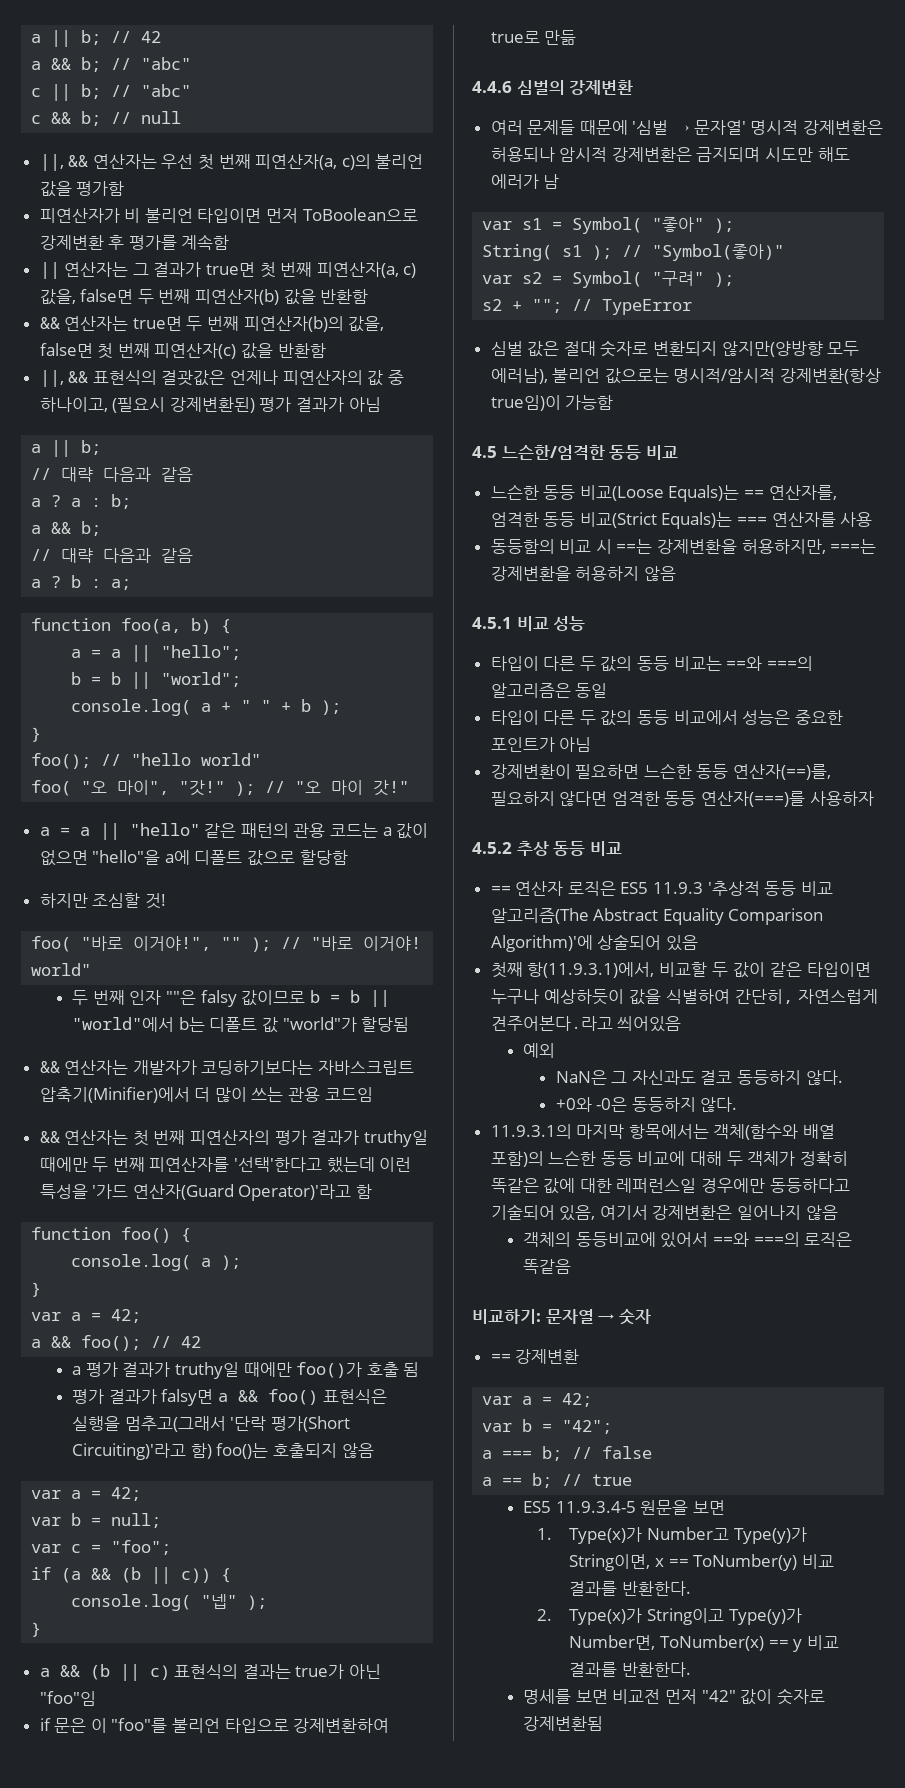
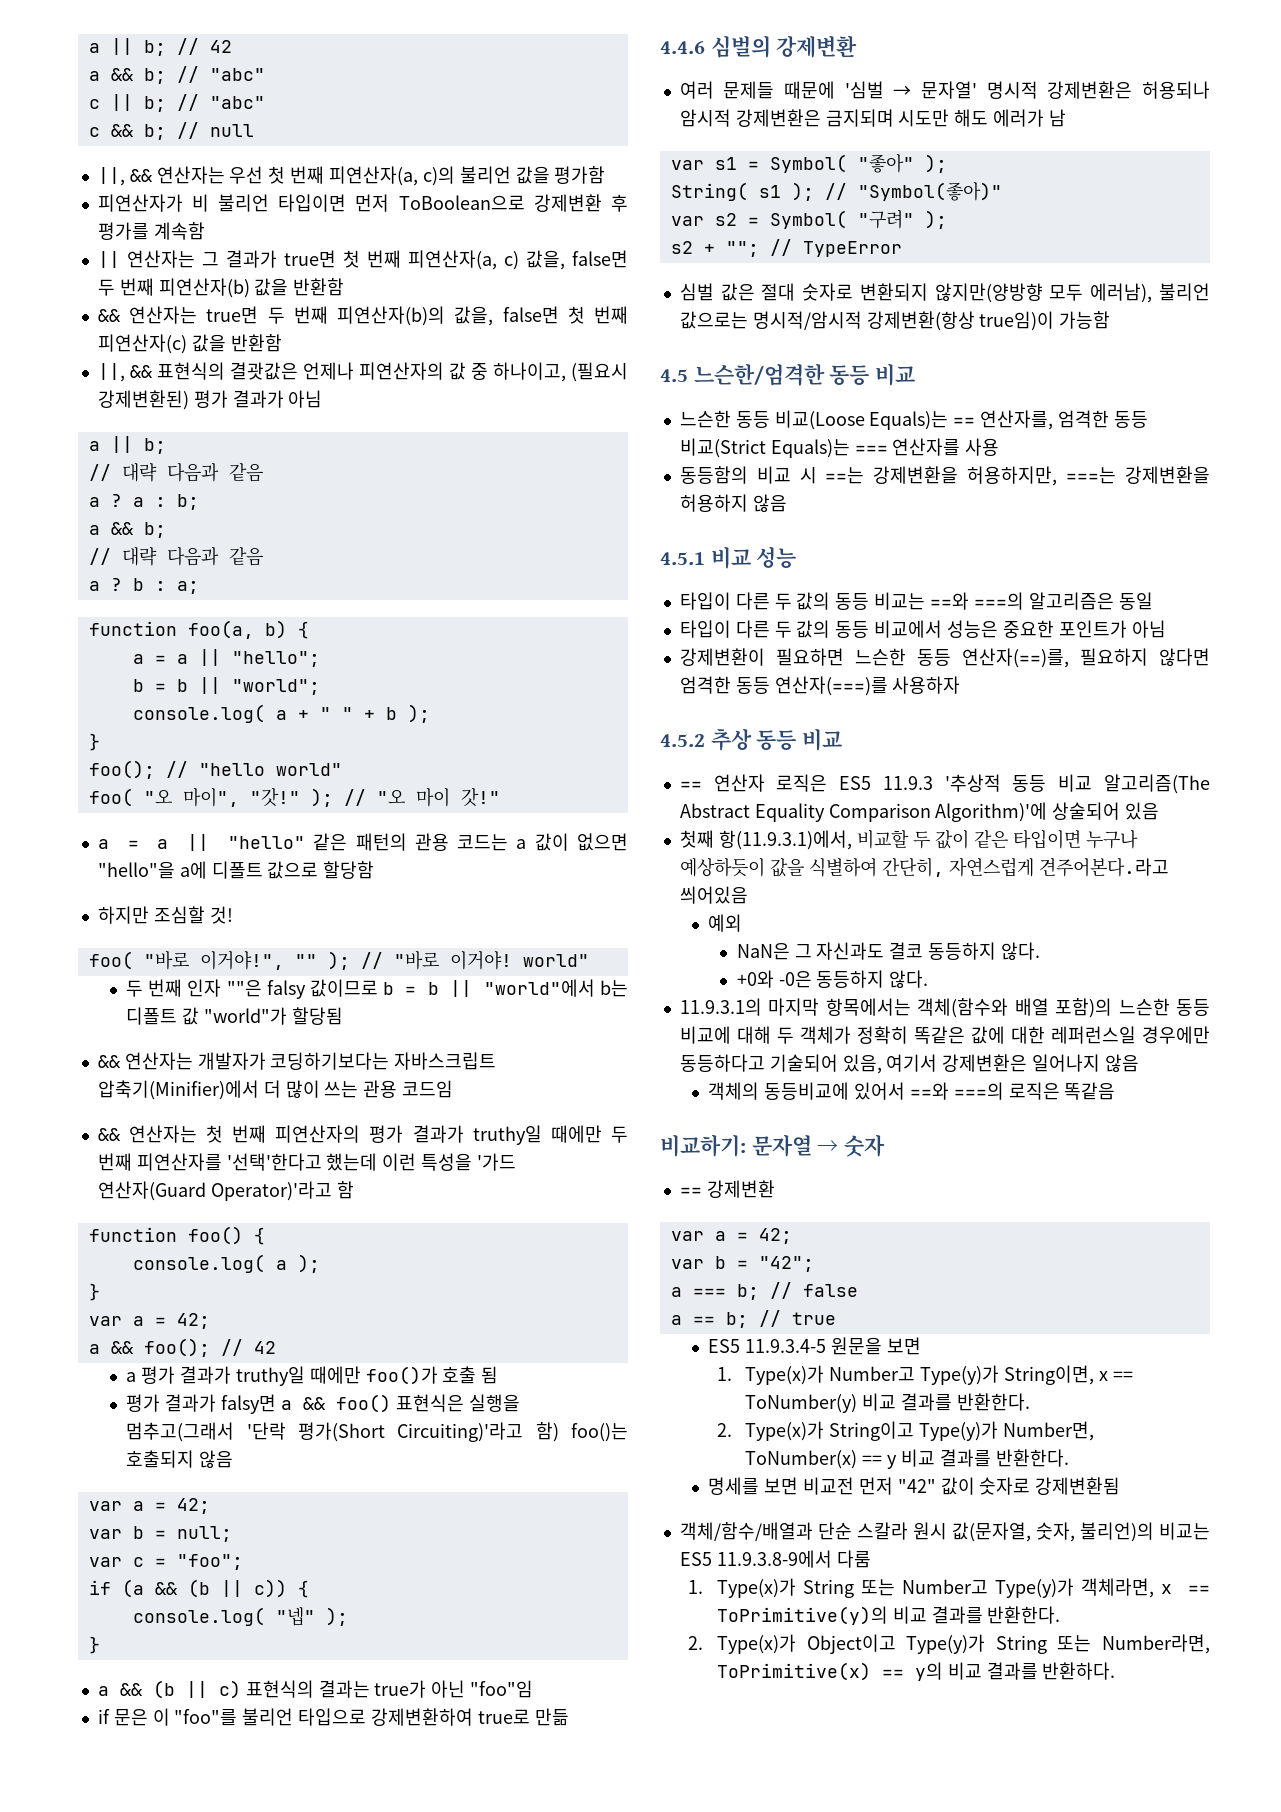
+ 객체/함수/배열과 단순 스칼라 원시 값(문자열, 숫자, 불리언)의 비교는 ES5 11.9.3.8-9에서 다룸
+ 1. Type(x)가 String 또는 Number고 Type(y)가 객체라면, x == ToPrimitive(y)의 비교 결과를 반환한다.
+ 2. Type(x)가 Object이고 Type(y)가 String 또는 Number라면, ToPrimitive(x) == y의 비교 결과를 반환하다.

